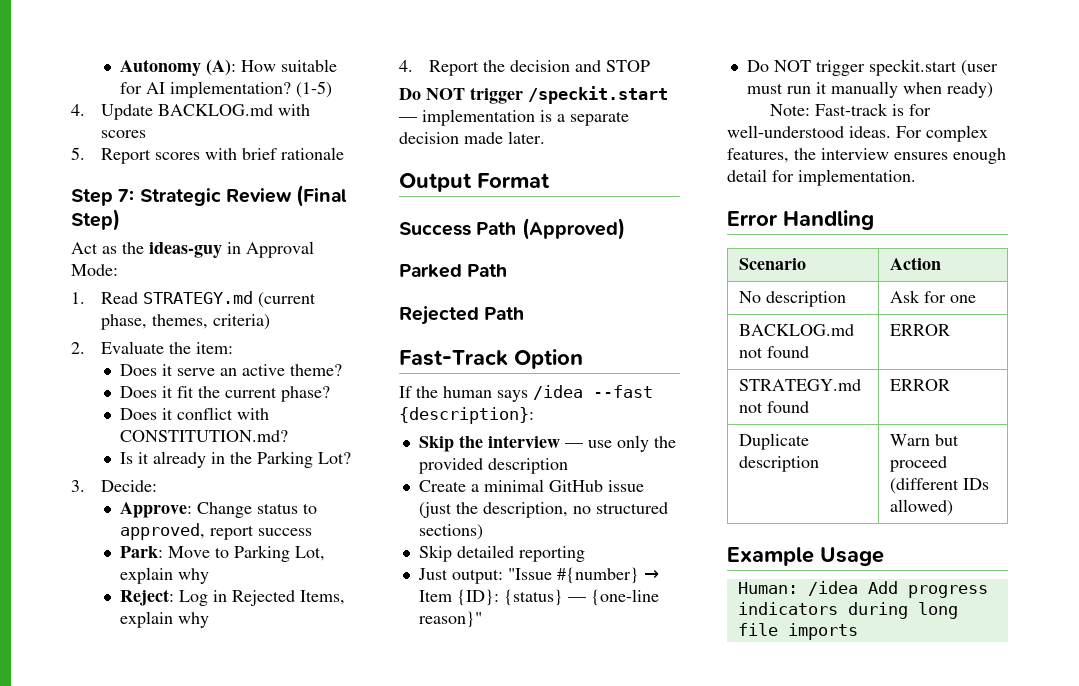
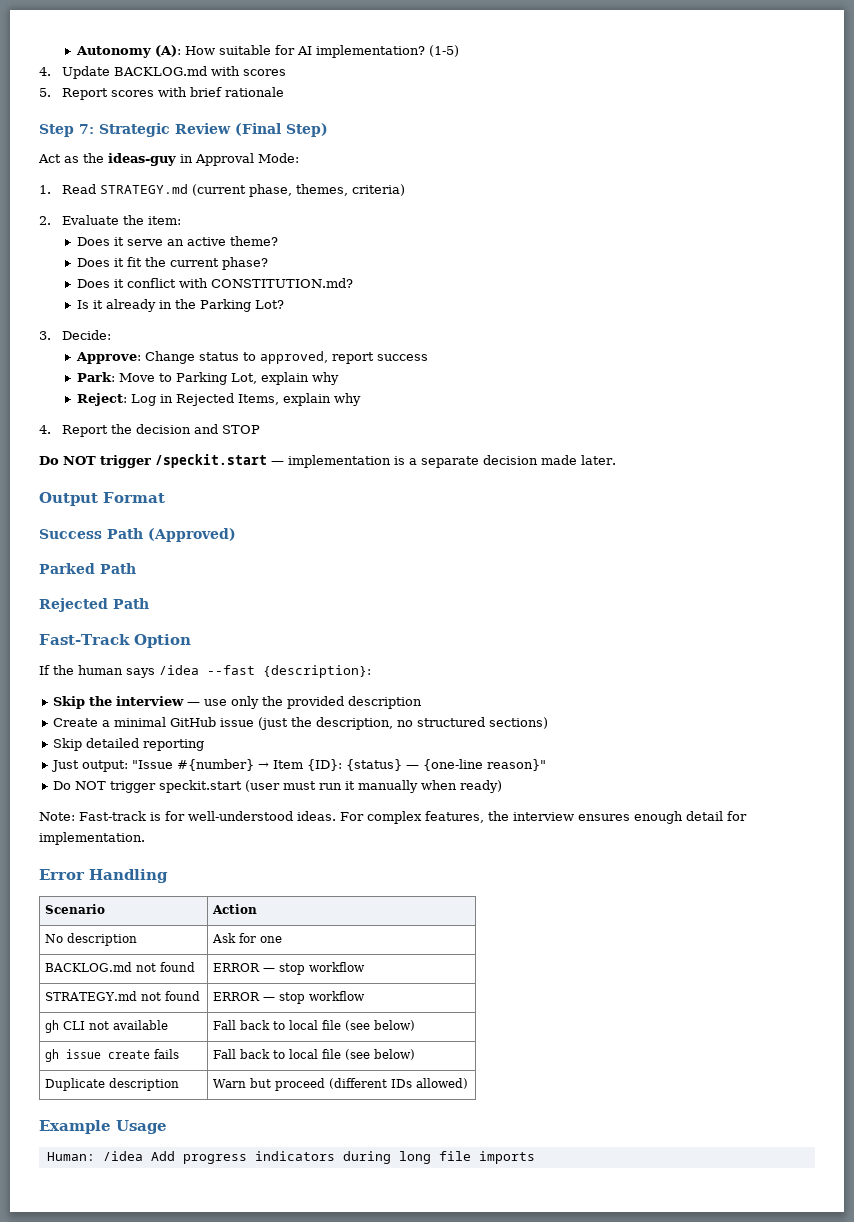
- BACKLOG.md not found | ERROR
+ BACKLOG.md not found | ERROR — stop workflow
- STRATEGY.md not found | ERROR
+ STRATEGY.md not found | ERROR — stop workflow
+ gh CLI not available | Fall back to local file (see below)
+ gh issue create fails | Fall back to local file (see below)

